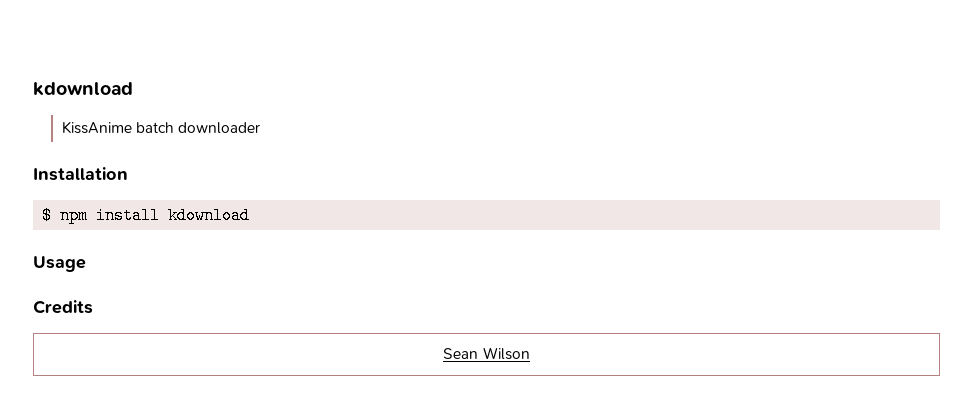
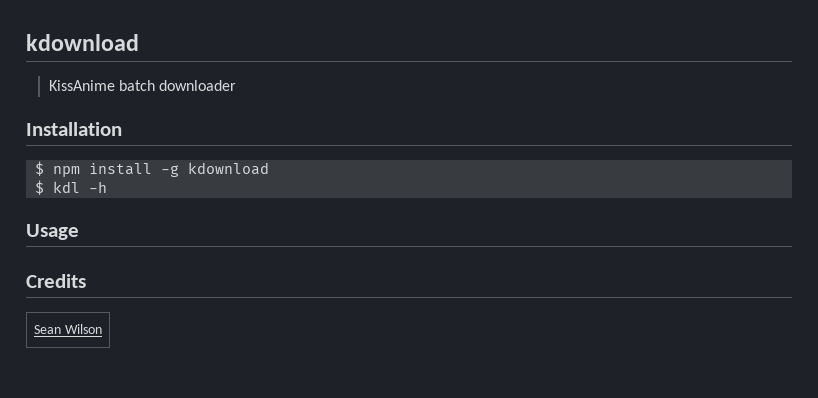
- $ npm install kdownload
+ $ npm install -g kdownload
+ $ kdl -h

